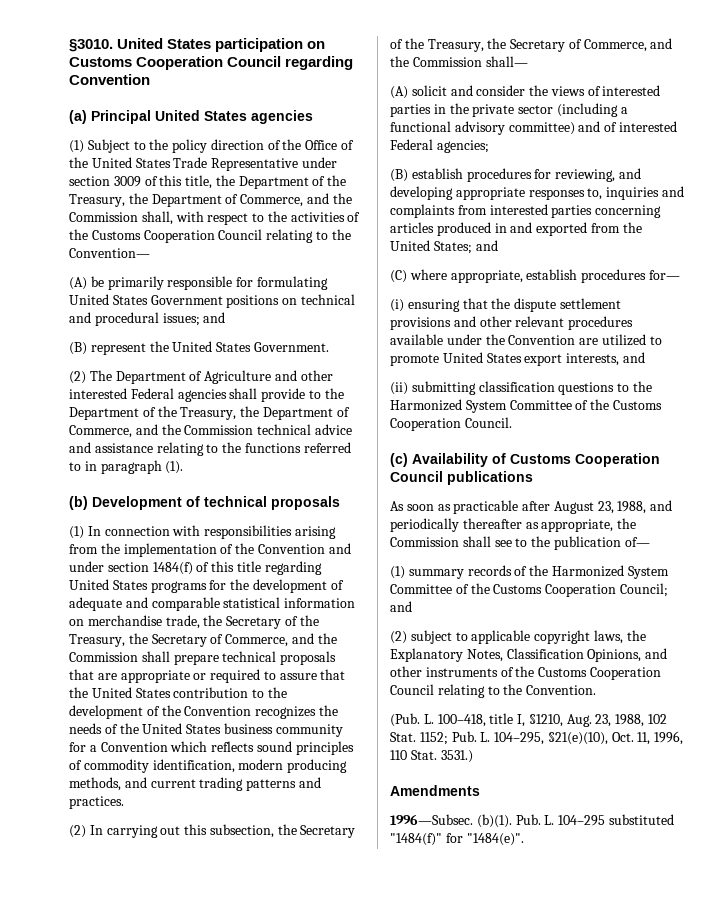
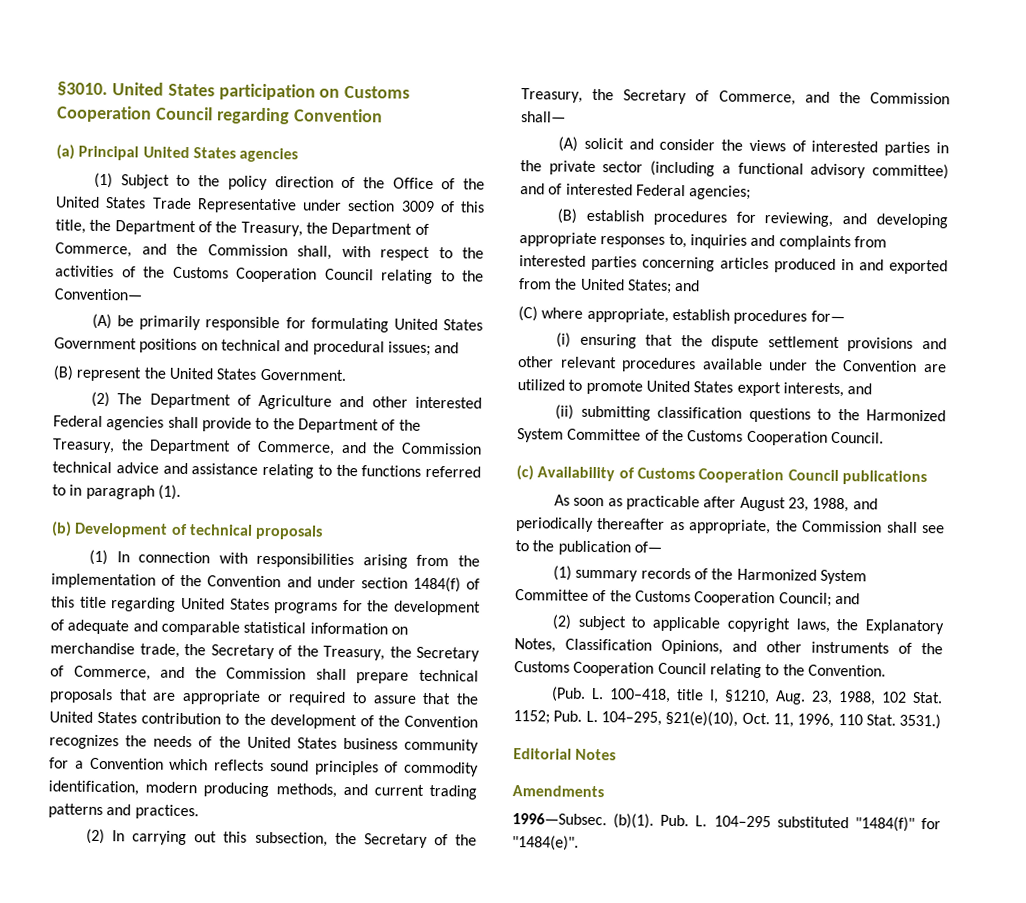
+ Editorial Notes

